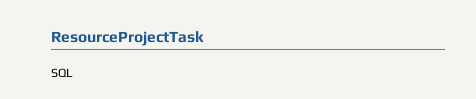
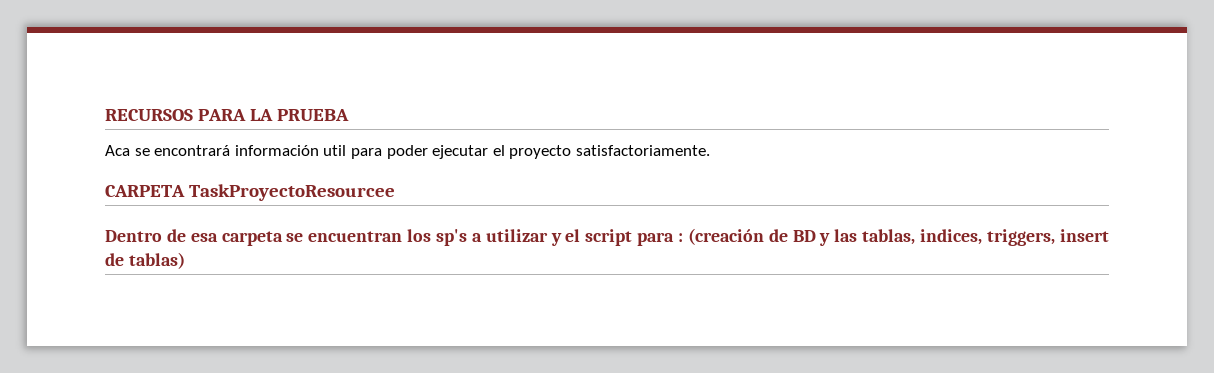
- ResourceProjectTask
- SQL
+ RECURSOS PARA LA PRUEBA
+ Aca se encontrará información util para poder ejecutar el proyecto satisfactoriamente.
+ CARPETA TaskProyectoResourcee
+ Dentro de esa carpeta se encuentran los sp's a utilizar y el script para : (creación de BD y las tablas, indices, triggers, insert de tablas)

